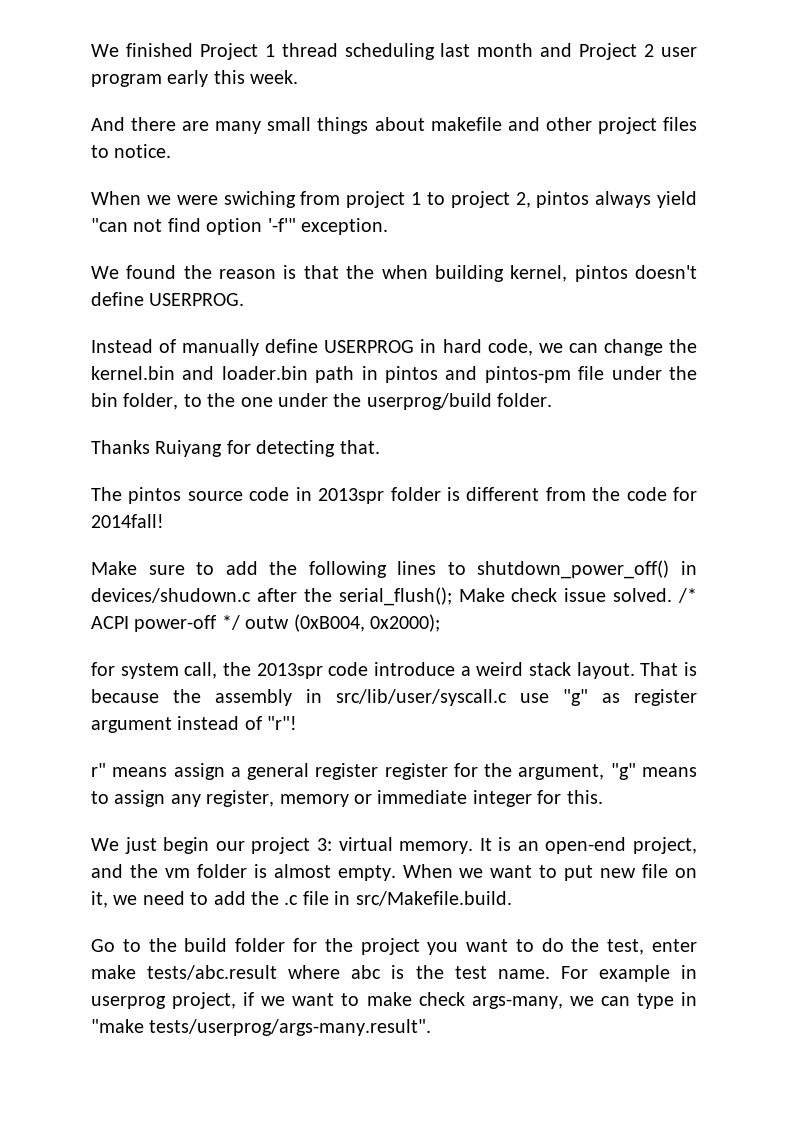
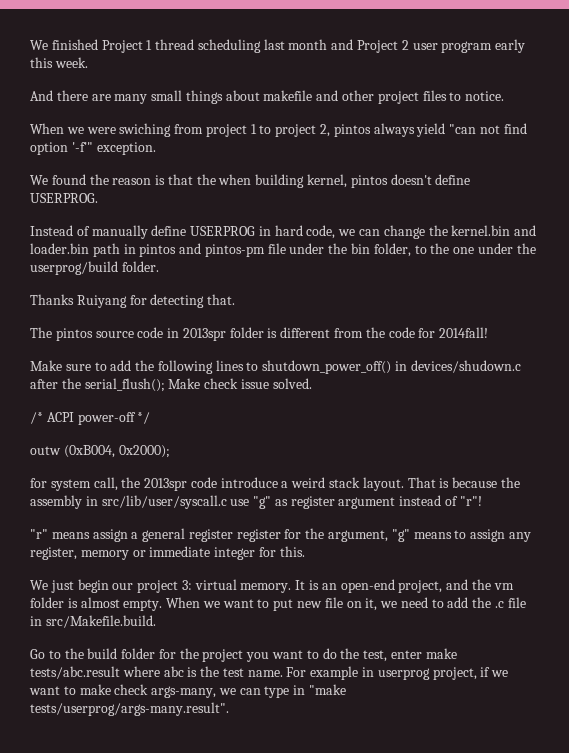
- Make sure to add the following lines to shutdown_power_off() in devices/shudown.c after the serial_flush(); Make check issue solved. /* ACPI power-off */ outw (0xB004, 0x2000);
+ Make sure to add the following lines to shutdown_power_off() in devices/shudown.c after the serial_flush(); Make check issue solved.
+ /* ACPI power-off */
+ outw (0xB004, 0x2000);
- r" means assign a general register register for the argument, "g" means to assign any register, memory or immediate integer for this.
+ "r" means assign a general register register for the argument, "g" means to assign any register, memory or immediate integer for this.

